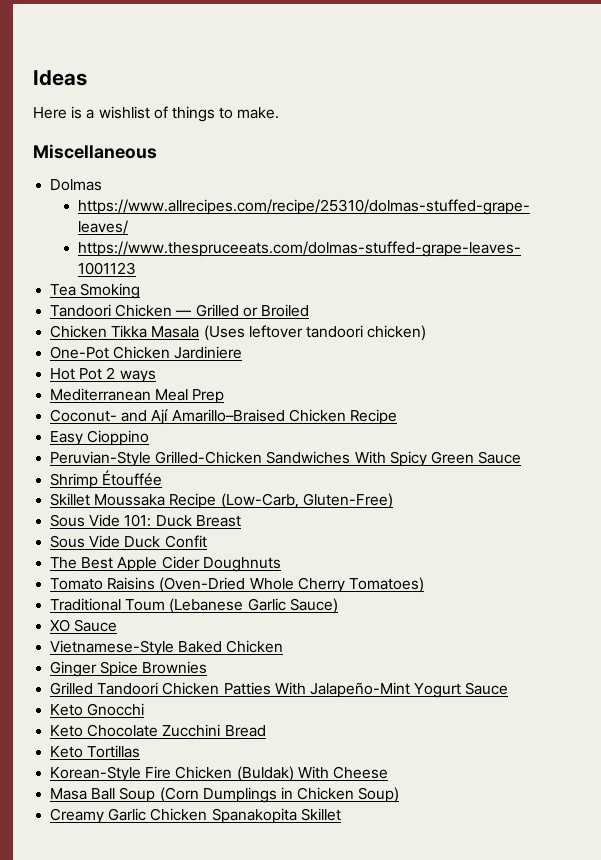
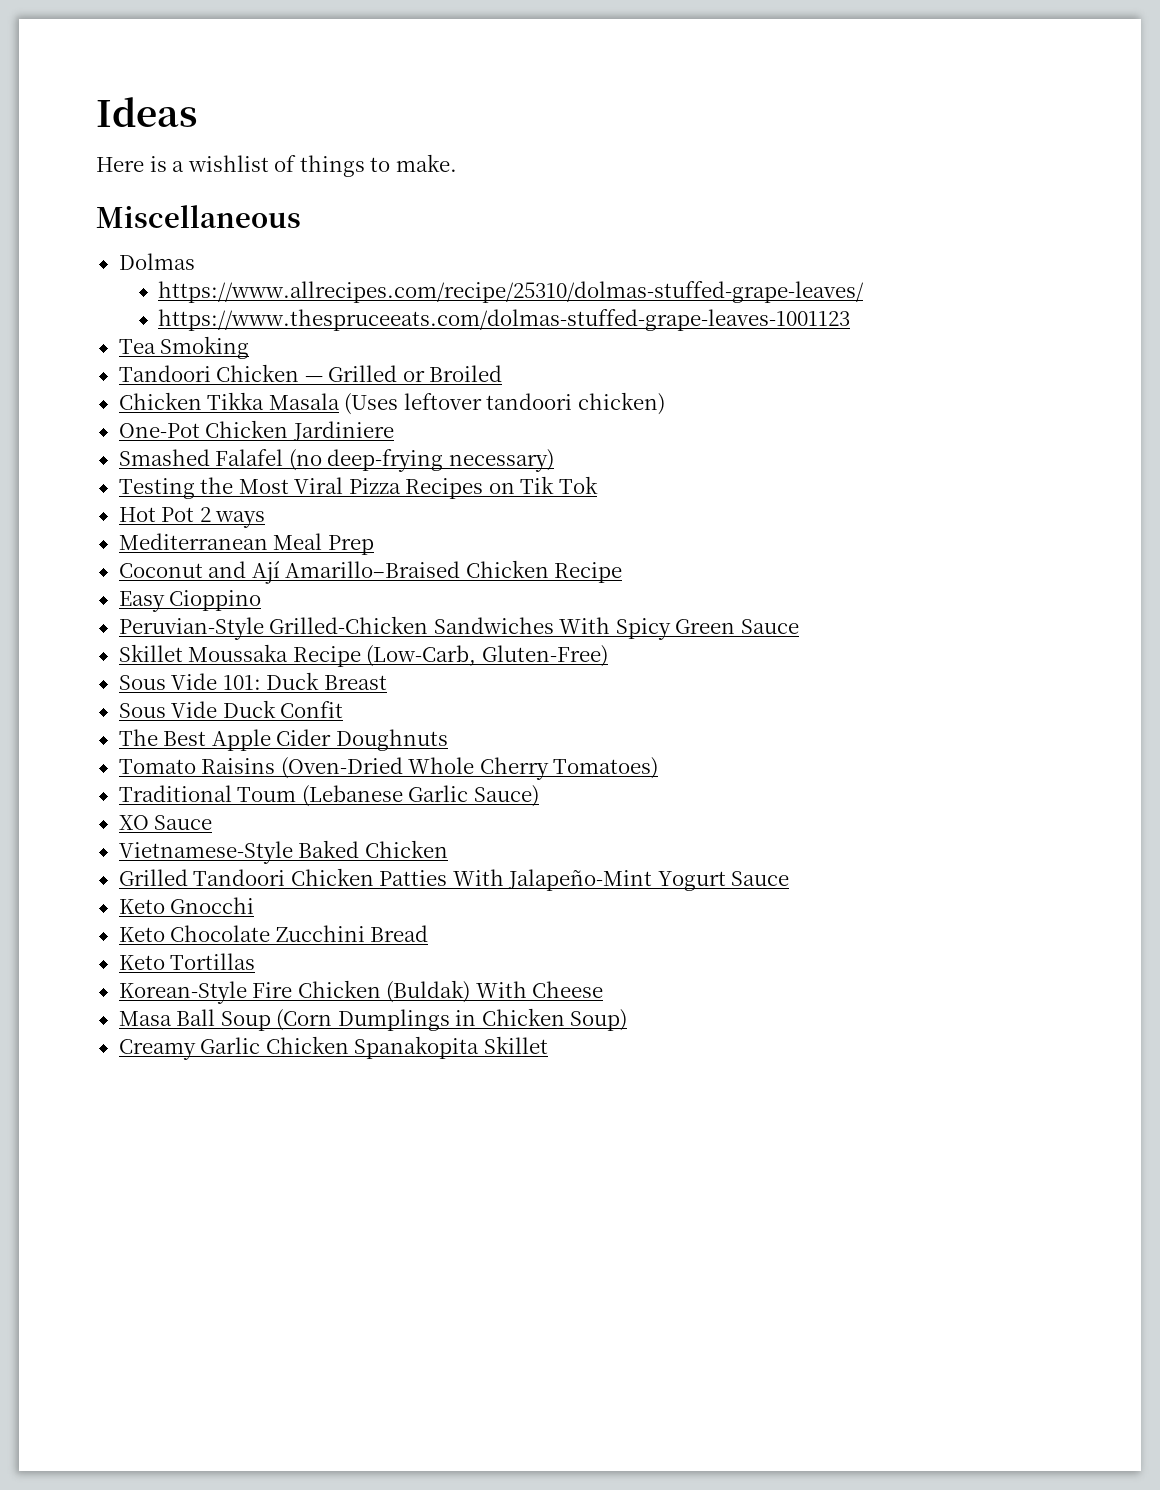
+ Smashed Falafel (no deep-frying necessary)
+ Testing the Most Viral Pizza Recipes on Tik Tok
- Coconut- and Ají Amarillo–Braised Chicken Recipe
+ Coconut and Ají Amarillo–Braised Chicken Recipe
- Shrimp Étouffée
- Ginger Spice Brownies

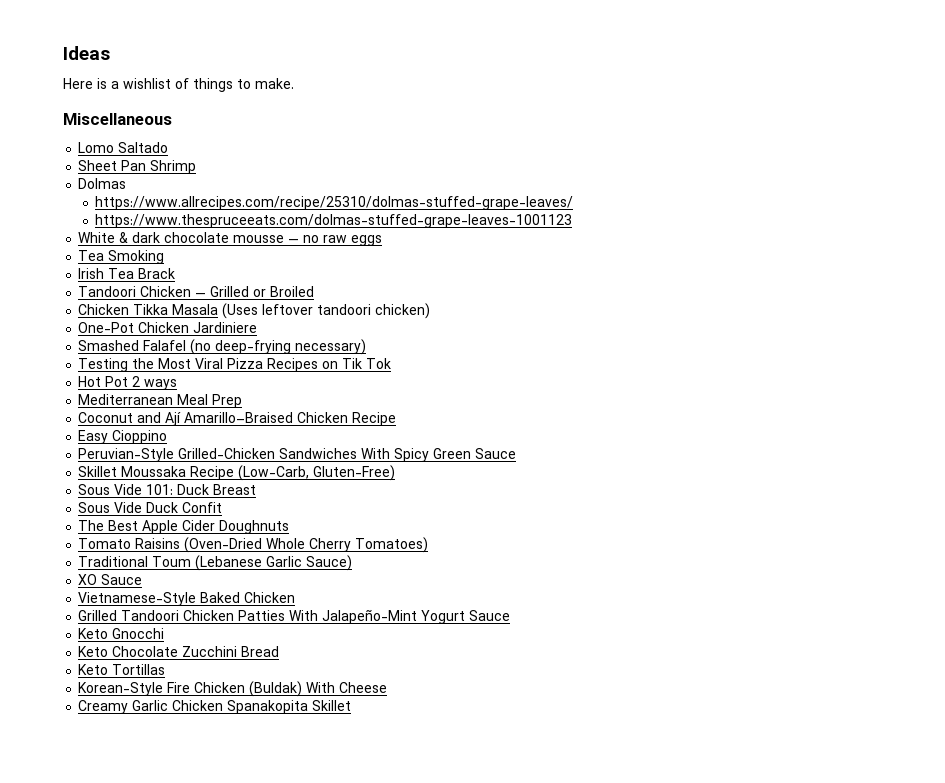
+ Lomo Saltado
+ Sheet Pan Shrimp
  Dolmas
  https://www.allrecipes.com/recipe/25310/dolmas-stuffed-grape-leaves/
  https://www.thespruceeats.com/dolmas-stuffed-grape-leaves-1001123
+ White & dark chocolate mousse — no raw eggs
+ Irish Tea Brack
- Masa Ball Soup (Corn Dumplings in Chicken Soup)

